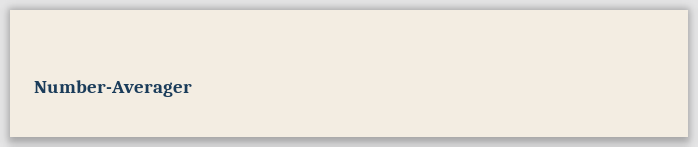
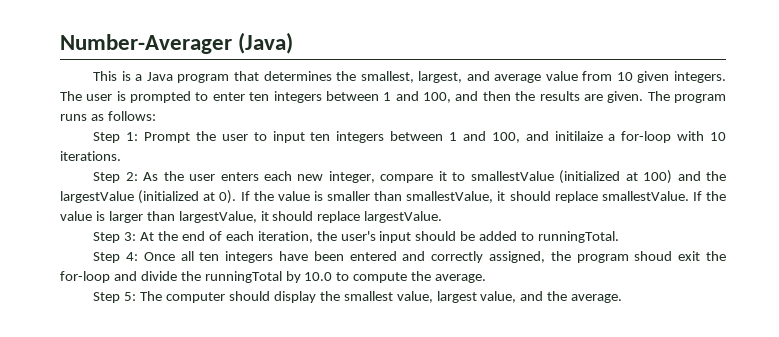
- Number-Averager
+ Number-Averager (Java)
+ This is a Java program that determines the smallest, largest, and average value from 10 given integers. The user is prompted to enter ten integers between 1 and 100, and then the results are given. The program runs as follows:
+ Step 1: Prompt the user to input ten integers between 1 and 100, and initilaize a for-loop with 10 iterations.
+ Step 2: As the user enters each new integer, compare it to smallestValue (initialized at 100) and the largestValue (initialized at 0). If the value is smaller than smallestValue, it should replace smallestValue. If the value is larger than largestValue, it should replace largestValue.
+ Step 3: At the end of each iteration, the user's input should be added to runningTotal.
+ Step 4: Once all ten integers have been entered and correctly assigned, the program shoud exit the for-loop and divide the runningTotal by 10.0 to compute the average.
+ Step 5: The computer should display the smallest value, largest value, and the average.

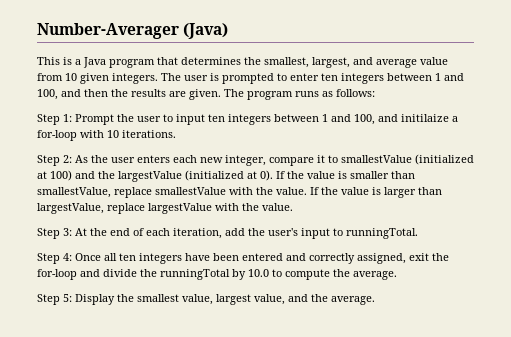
- If the value is smaller than smallestValue, it should replace smallestValue.
+ If the value is smaller than smallestValue, replace smallestValue with the value.
- If the value is larger than largestValue, it should replace largestValue.
+ If the value is larger than largestValue, replace largestValue with the value.
- Step 3: At the end of each iteration, the user's input should be added to runningTotal.
+ Step 3: At the end of each iteration, add the user's input to runningTotal.
- Step 4: Once all ten integers have been entered and correctly assigned, the program shoud exit the for-loop and divide the runningTotal by 10.0 to compute the average.
+ Step 4: Once all ten integers have been entered and correctly assigned, exit the for-loop and divide the runningTotal by 10.0 to compute the average.
- Step 5: The computer should display the smallest value, largest value, and the average.
+ Step 5: Display the smallest value, largest value, and the average.

